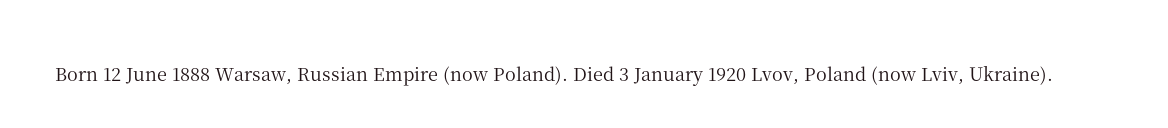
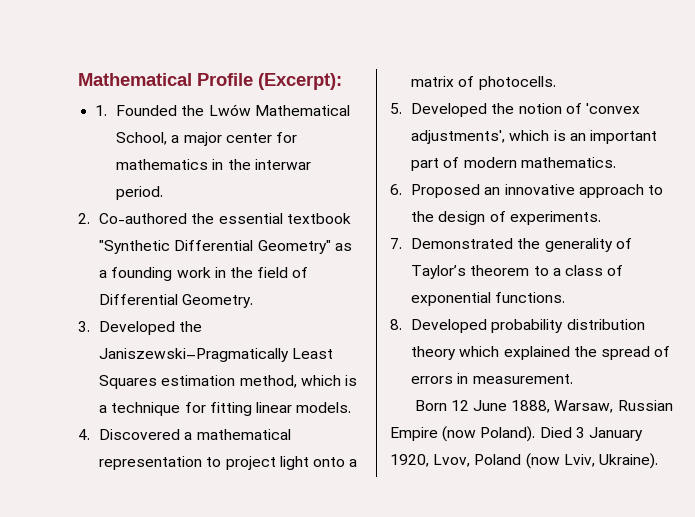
+ Mathematical Profile (Excerpt):
+ 1. Founded the Lwów Mathematical School, a major center for mathematics in the interwar period.
+ 2. Co-authored the essential textbook "Synthetic Differential Geometry" as a founding work in the field of Differential Geometry.
+ 3. Developed the Janiszewski–Pragmatically Least Squares estimation method, which is a technique for fitting linear models.
+ 4. Discovered a mathematical representation to project light onto a matrix of photocells.
+ 5. Developed the notion of 'convex adjustments', which is an important part of modern mathematics.
+ 6. Proposed an innovative approach to the design of experiments.
+ 7. Demonstrated the generality of Taylor’s theorem to a class of exponential functions.
+ 8. Developed probability distribution theory which explained the spread of errors in measurement.
- Born 12 June 1888 Warsaw, Russian Empire (now Poland).
+ Born 12 June 1888, Warsaw, Russian Empire (now Poland).
- Died 3 January 1920 Lvov, Poland (now Lviv, Ukraine).
+ Died 3 January 1920, Lvov, Poland (now Lviv, Ukraine).

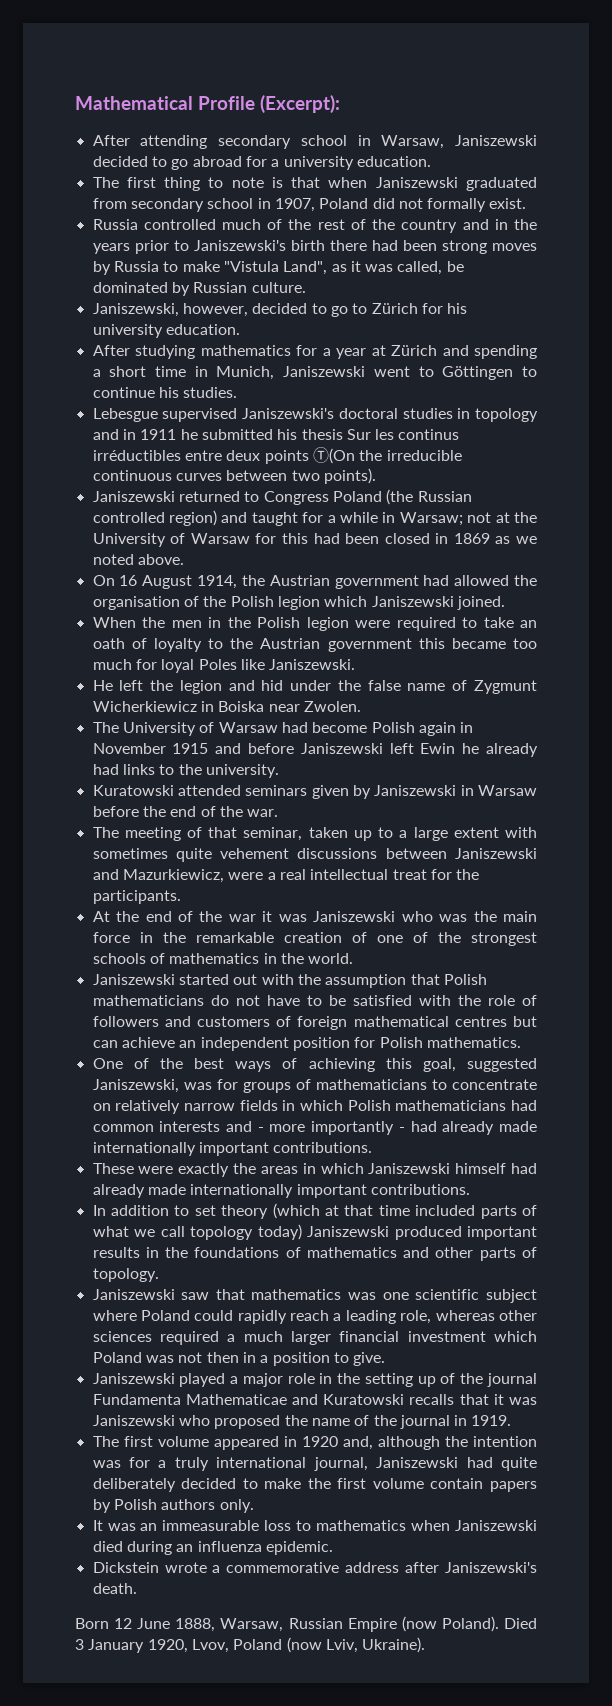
- 1. Founded the Lwów Mathematical School, a major center for mathematics in the interwar period.
- 2. Co-authored the essential textbook "Synthetic Differential Geometry" as a founding work in the field of Differential Geometry.
- 3. Developed the Janiszewski–Pragmatically Least Squares estimation method, which is a technique for fitting linear models.
- 4. Discovered a mathematical representation to project light onto a matrix of photocells.
- 5. Developed the notion of 'convex adjustments', which is an important part of modern mathematics.
- 6. Proposed an innovative approach to the design of experiments.
- 7. Demonstrated the generality of Taylor’s theorem to a class of exponential functions.
- 8. Developed probability distribution theory which explained the spread of errors in measurement.
+ After attending secondary school in Warsaw, Janiszewski decided to go abroad for a university education.
+ The first thing to note is that when Janiszewski graduated from secondary school in 1907, Poland did not formally exist.
+ Russia controlled much of the rest of the country and in the years prior to Janiszewski's birth there had been strong moves by Russia to make "Vistula Land", as it was called, be dominated by Russian culture.
+ Janiszewski, however, decided to go to Zürich for his university education.
+ After studying mathematics for a year at Zürich and spending a short time in Munich, Janiszewski went to Göttingen to continue his studies.
+ Lebesgue supervised Janiszewski's doctoral studies in topology and in 1911 he submitted his thesis Sur les continus irréductibles entre deux points Ⓣ(On the irreducible continuous curves between two points).
+ Janiszewski returned to Congress Poland (the Russian controlled region) and taught for a while in Warsaw; not at the University of Warsaw for this had been closed in 1869 as we noted above.
+ On 16 August 1914, the Austrian government had allowed the organisation of the Polish legion which Janiszewski joined.
+ When the men in the Polish legion were required to take an oath of loyalty to the Austrian government this became too much for loyal Poles like Janiszewski.
+ He left the legion and hid under the false name of Zygmunt Wicherkiewicz in Boiska near Zwolen.
+ The University of Warsaw had become Polish again in November 1915 and before Janiszewski left Ewin he already had links to the university.
+ Kuratowski attended seminars given by Janiszewski in Warsaw before the end of the war.
+ The meeting of that seminar, taken up to a large extent with sometimes quite vehement discussions between Janiszewski and Mazurkiewicz, were a real intellectual treat for the participants.
+ At the end of the war it was Janiszewski who was the main force in the remarkable creation of one of the strongest schools of mathematics in the world.
+ Janiszewski started out with the assumption that Polish mathematicians do not have to be satisfied with the role of followers and customers of foreign mathematical centres but can achieve an independent position for Polish mathematics.
+ One of the best ways of achieving this goal, suggested Janiszewski, was for groups of mathematicians to concentrate on relatively narrow fields in which Polish mathematicians had common interests and - more importantly - had already made internationally important contributions.
+ These were exactly the areas in which Janiszewski himself had already made internationally important contributions.
+ In addition to set theory (which at that time included parts of what we call topology today) Janiszewski produced important results in the foundations of mathematics and other parts of topology.
+ Janiszewski saw that mathematics was one scientific subject where Poland could rapidly reach a leading role, whereas other sciences required a much larger financial investment which Poland was not then in a position to give.
+ Janiszewski played a major role in the setting up of the journal Fundamenta Mathematicae and Kuratowski recalls that it was Janiszewski who proposed the name of the journal in 1919.
+ The first volume appeared in 1920 and, although the intention was for a truly international journal, Janiszewski had quite deliberately decided to make the first volume contain papers by Polish authors only.
+ It was an immeasurable loss to mathematics when Janiszewski died during an influenza epidemic.
+ Dickstein wrote a commemorative address after Janiszewski's death.

